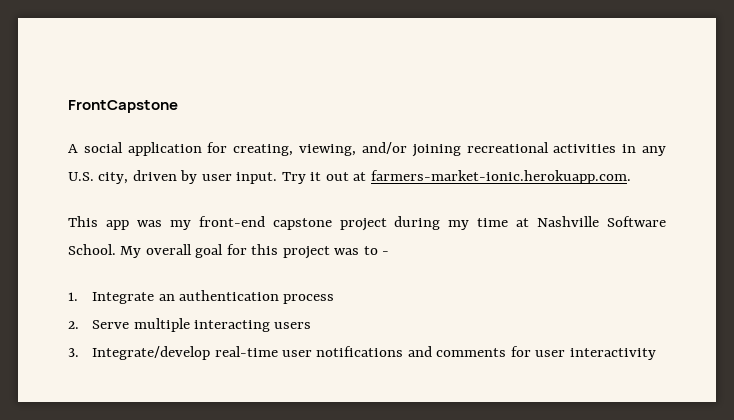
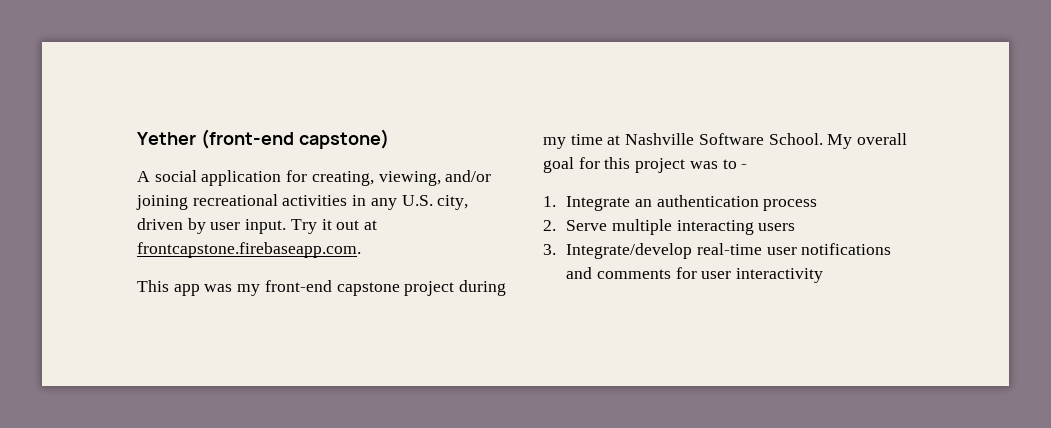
- FrontCapstone
+ Yether (front-end capstone)
- Try it out at farmers-market-ionic.herokuapp.com.
+ Try it out at frontcapstone.firebaseapp.com.

